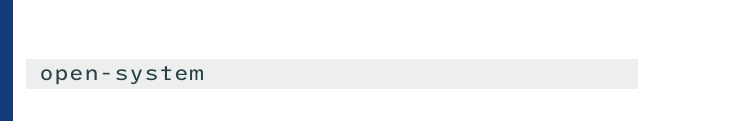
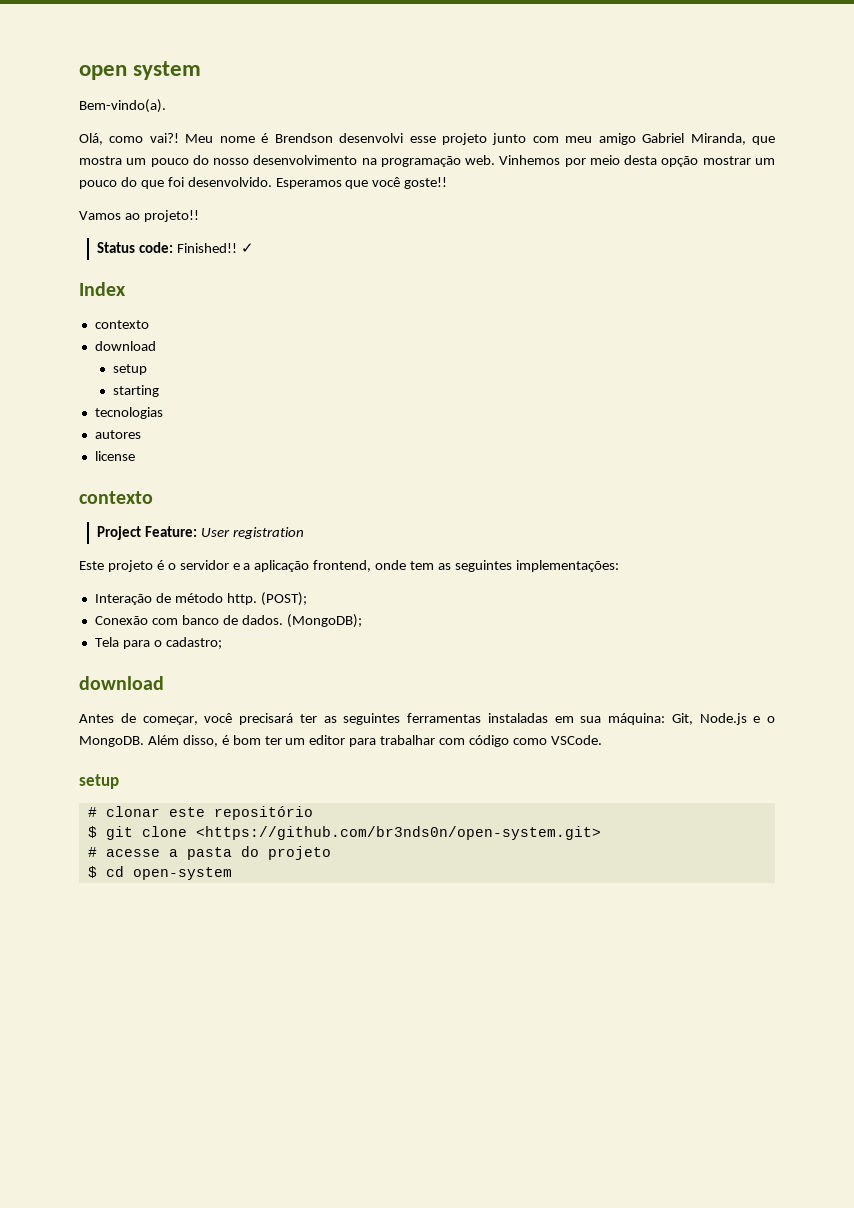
- open-system
+ open system
+ Bem-vindo(a).
+ Olá, como vai?! Meu nome é Brendson desenvolvi esse projeto junto com meu amigo Gabriel Miranda, que mostra um pouco do nosso desenvolvimento na programação web. Vinhemos por meio desta opção mostrar um pouco do que foi desenvolvido. Esperamos que você goste!!
+ Vamos ao projeto!!
+ Status code: Finished!! ✓
+ Index
+ contexto
+ download
+ setup
+ starting
+ tecnologias
+ autores
+ license
+ contexto
+ Project Feature: User registration
+ Este projeto é o servidor e a aplicação frontend, onde tem as seguintes implementações:
+ Interação de método http. (POST);
+ Conexão com banco de dados. (MongoDB);
+ Tela para o cadastro;
+ download
+ Antes de começar, você precisará ter as seguintes ferramentas instaladas em sua máquina: Git, Node.js e o MongoDB. Além disso, é bom ter um editor para trabalhar com código como VSCode.
+ setup
+ # clonar este repositório
+ $ git clone <https://github.com/br3nds0n/open-system.git>
+ # acesse a pasta do projeto
+ $ cd open-system

